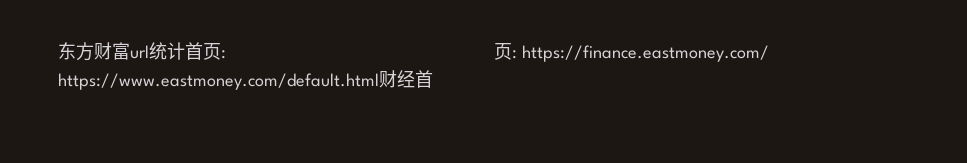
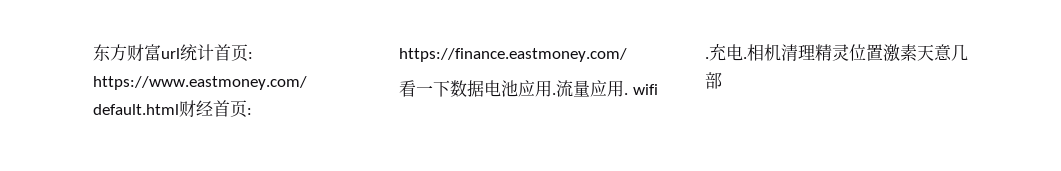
+ 看一下数据电池应用.流量应用. wifi .充电.相机清理精灵位置激素天意几部

